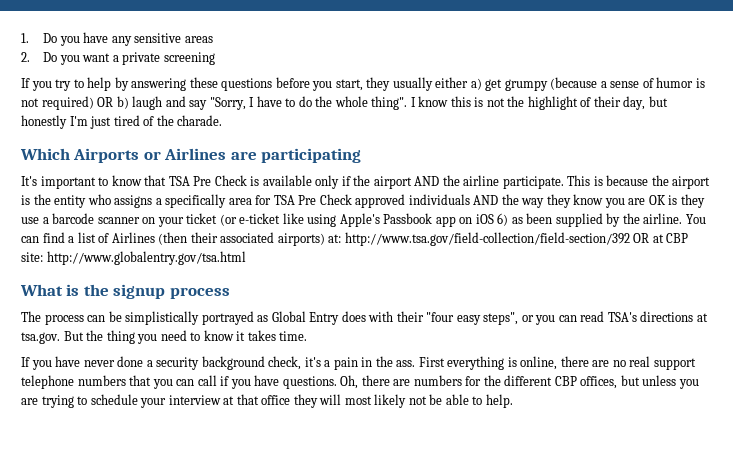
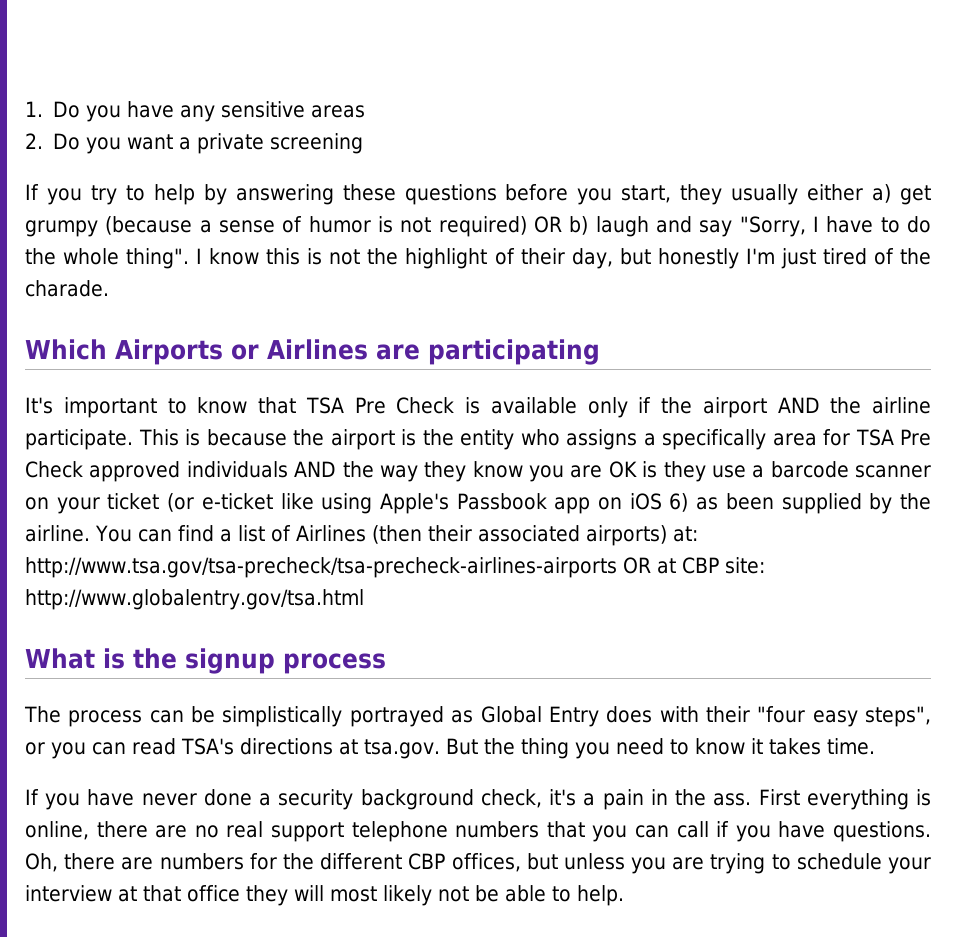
- You can find a list of Airlines (then their associated airports) at: http://www.tsa.gov/field-collection/field-section/392 OR at CBP site: http://www.globalentry.gov/tsa.html
+ You can find a list of Airlines (then their associated airports) at: http://www.tsa.gov/tsa-precheck/tsa-precheck-airlines-airports OR at CBP site: http://www.globalentry.gov/tsa.html

